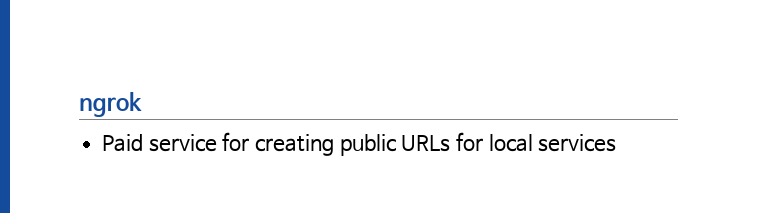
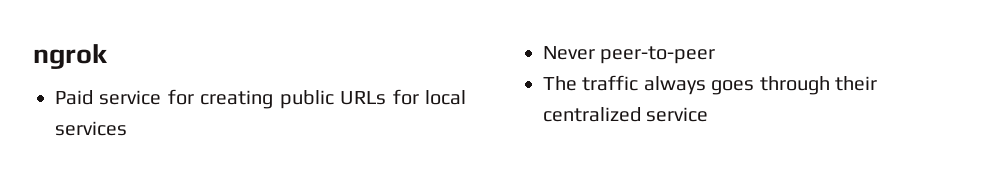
+ Never peer-to-peer
+ The traffic always goes through their centralized service

